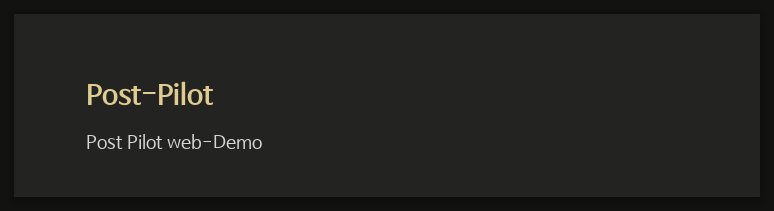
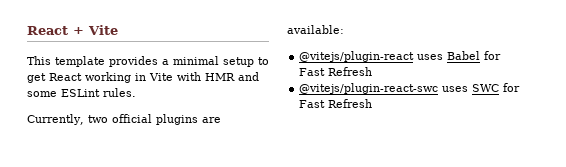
- Post-Pilot
- Post Pilot web-Demo
+ React + Vite
+ This template provides a minimal setup to get React working in Vite with HMR and some ESLint rules.
+ Currently, two official plugins are available:
+ @vitejs/plugin-react uses Babel for Fast Refresh
+ @vitejs/plugin-react-swc uses SWC for Fast Refresh

